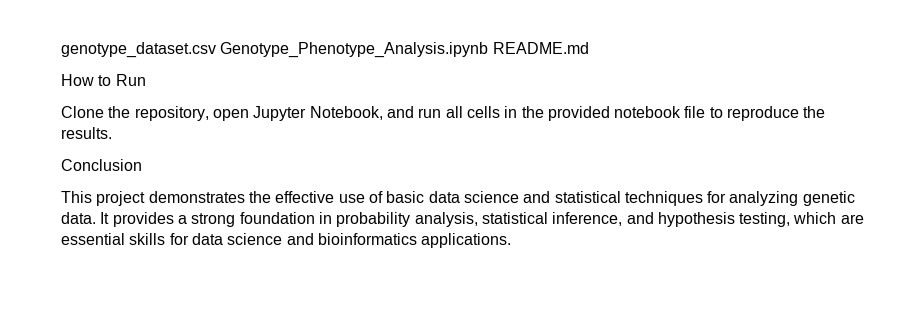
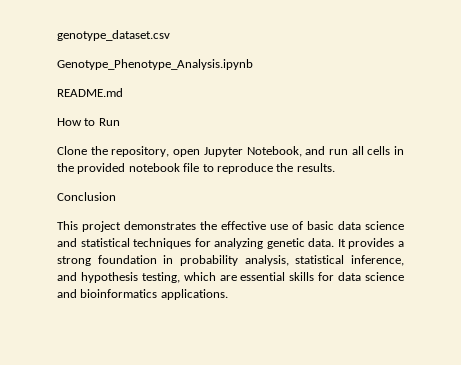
- genotype_dataset.csv Genotype_Phenotype_Analysis.ipynb README.md
+ genotype_dataset.csv
+ Genotype_Phenotype_Analysis.ipynb
+ README.md

